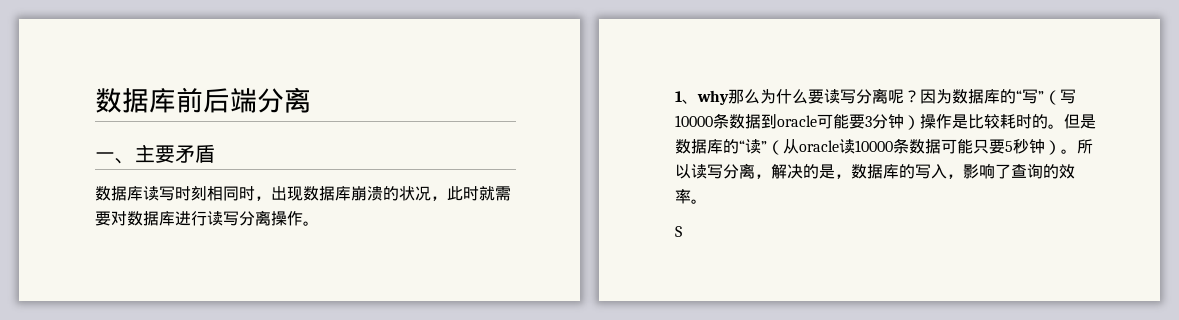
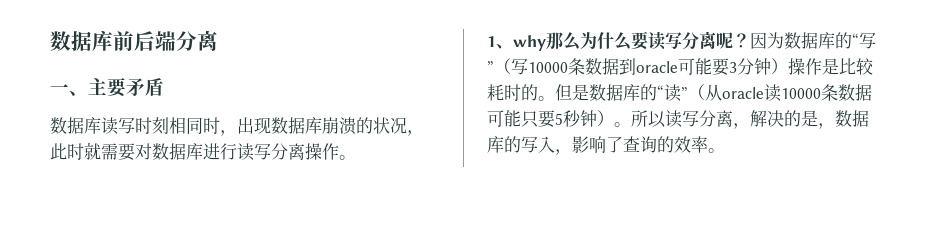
- S

